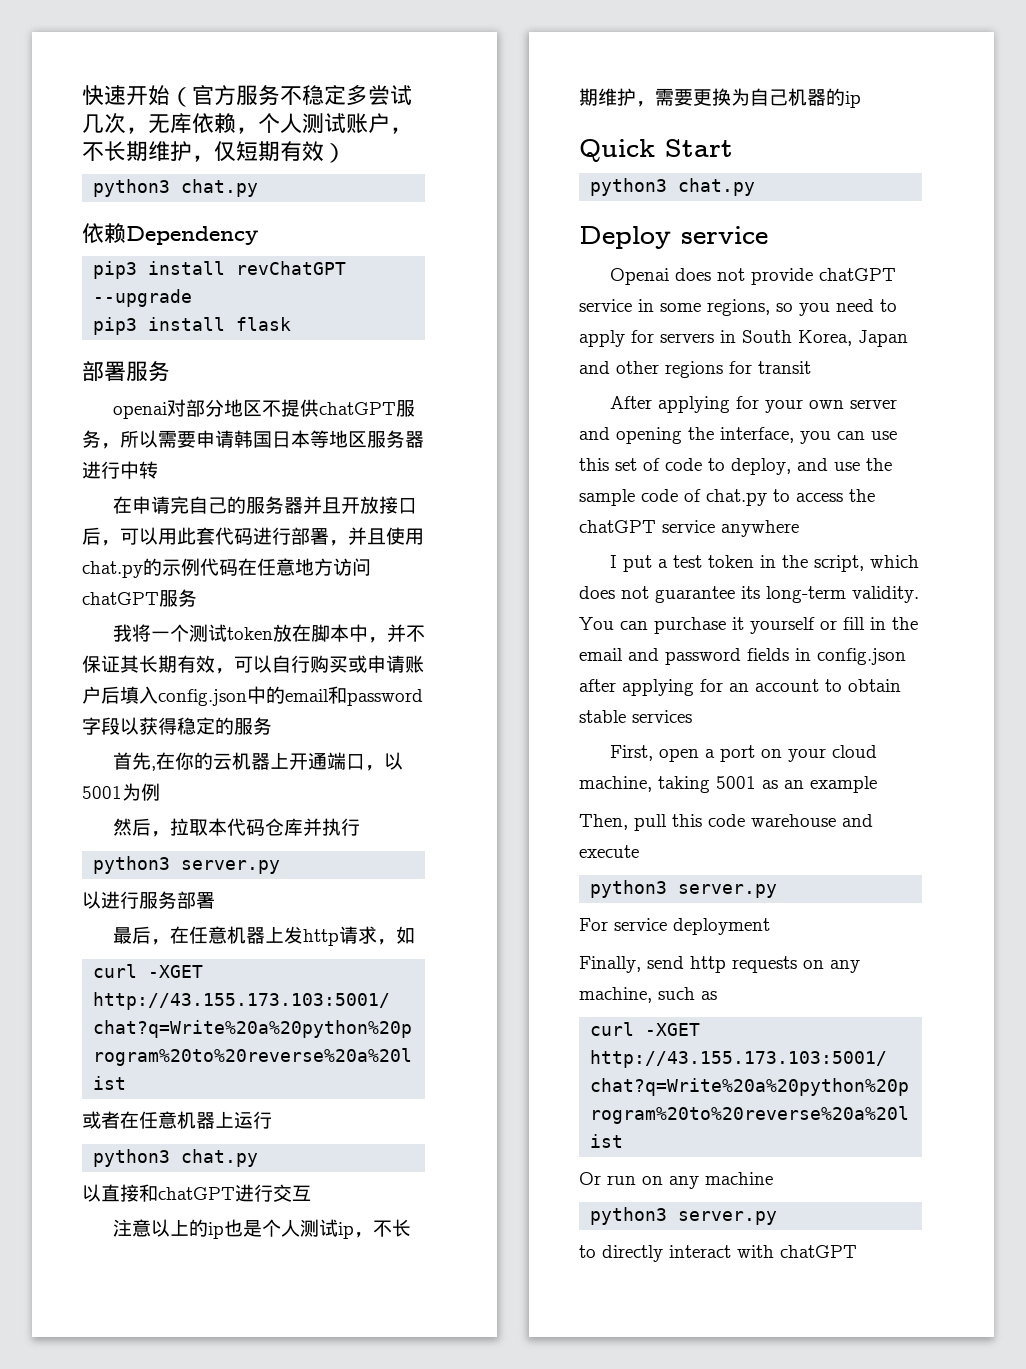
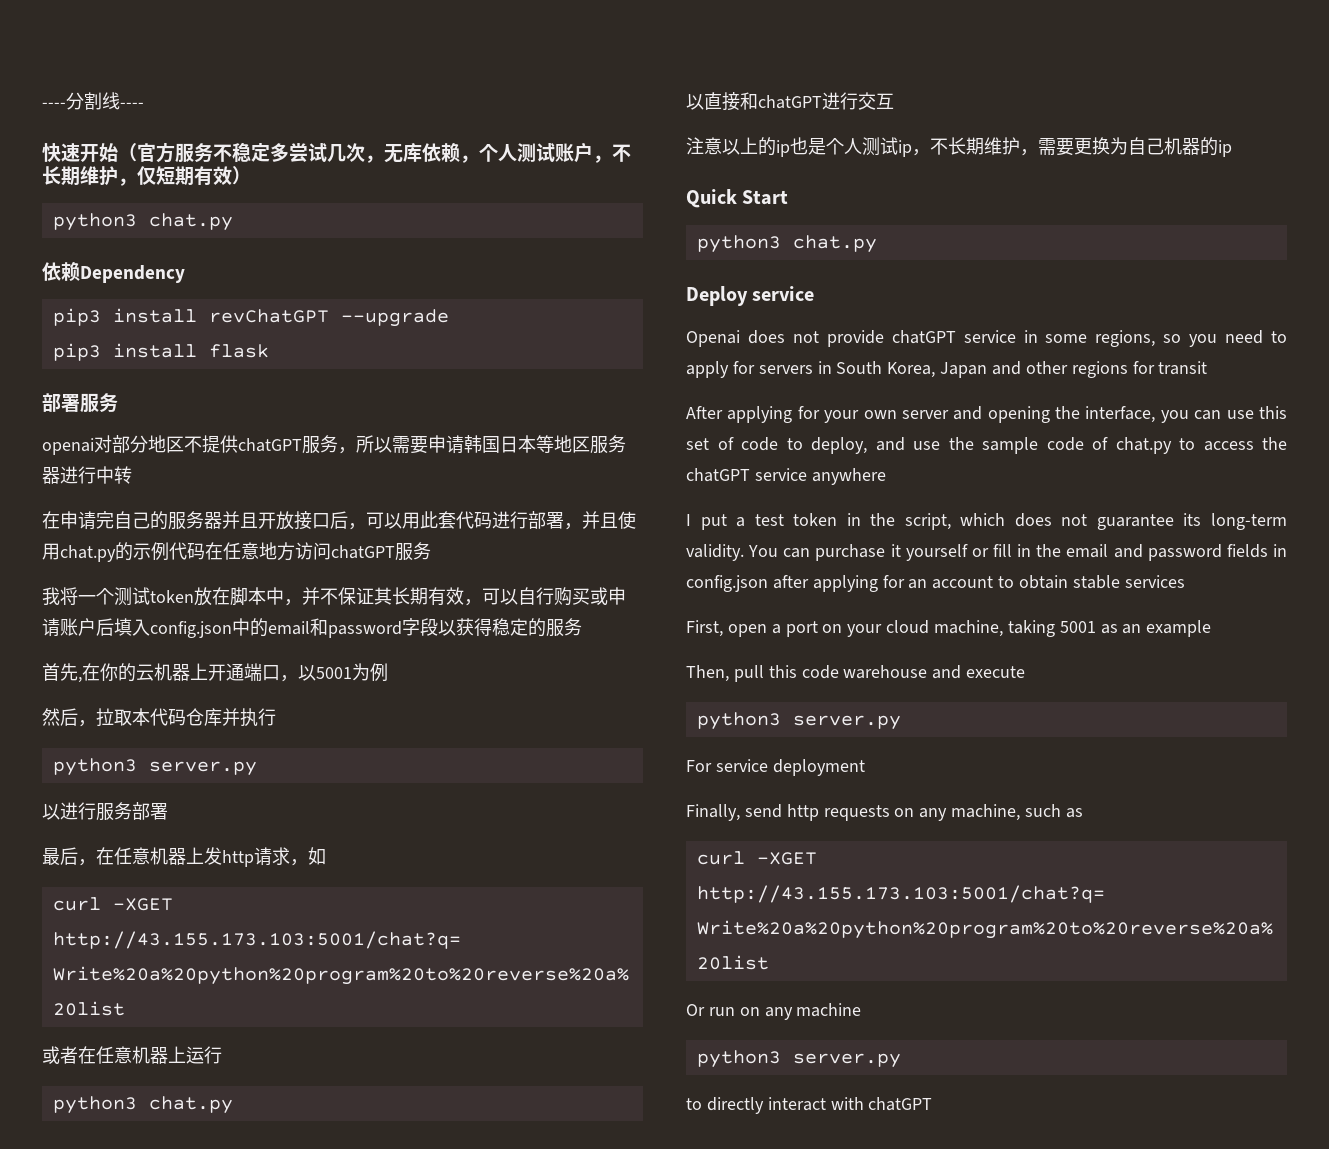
+ ----分割线----

